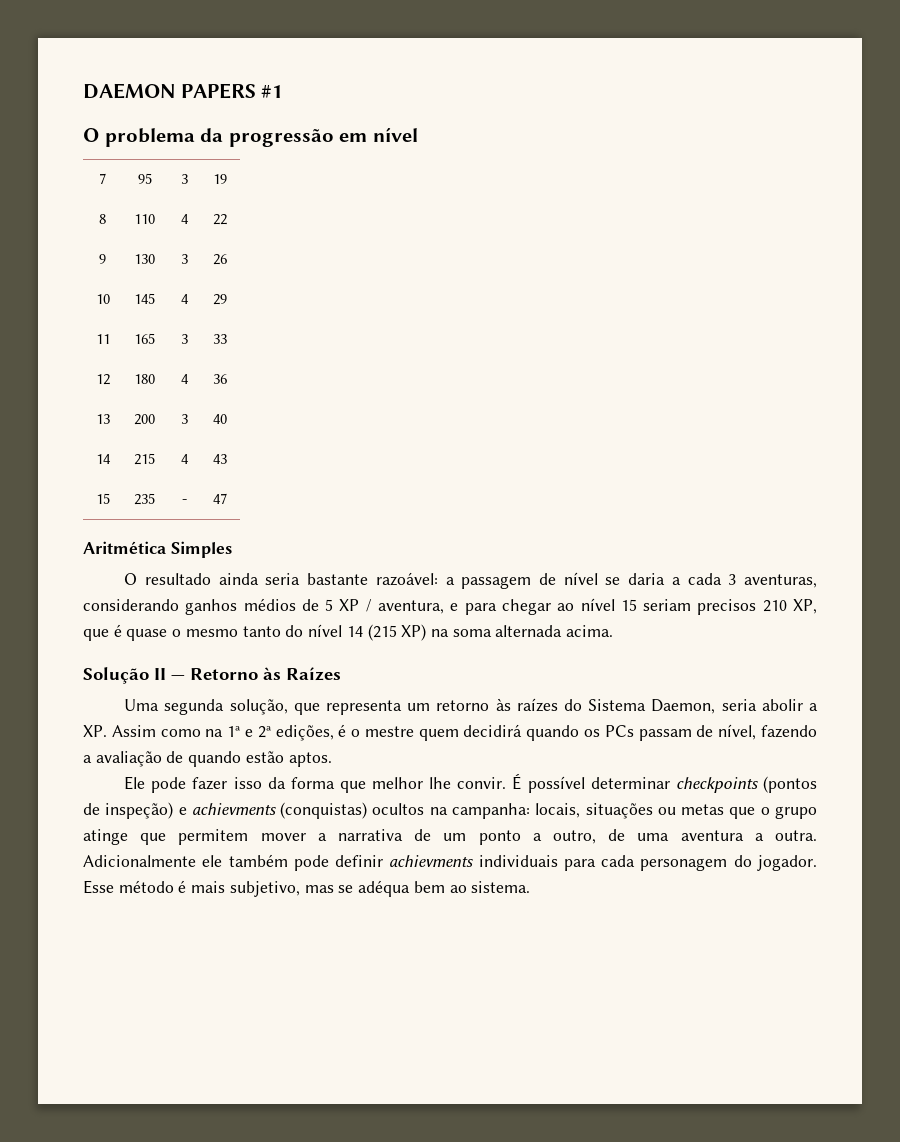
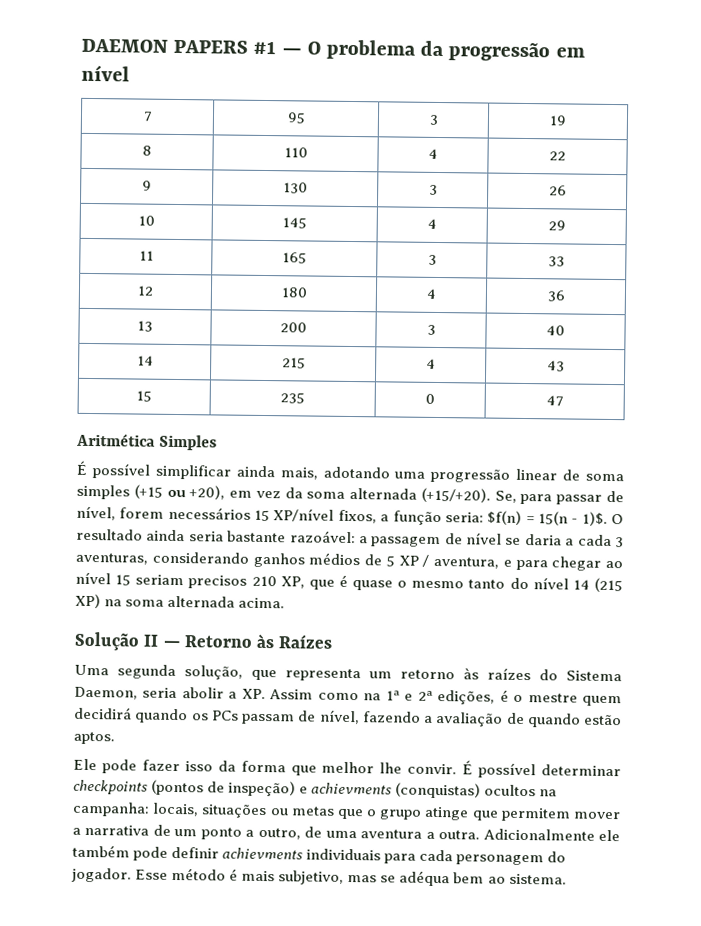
- DAEMON PAPERS #1
- O problema da progressão em nível
+ DAEMON PAPERS #1 — O problema da progressão em nível
- 15 | 235 | - | 47
+ 15 | 235 | 0 | 47
+ É possível simplificar ainda mais, adotando uma progressão linear de soma simples (+15 ou +20), em vez da soma alternada (+15/+20). Se, para passar de nível, forem necessários 15 XP/nível fixos, a função seria: $f(n) = 15(n - 1)$.

